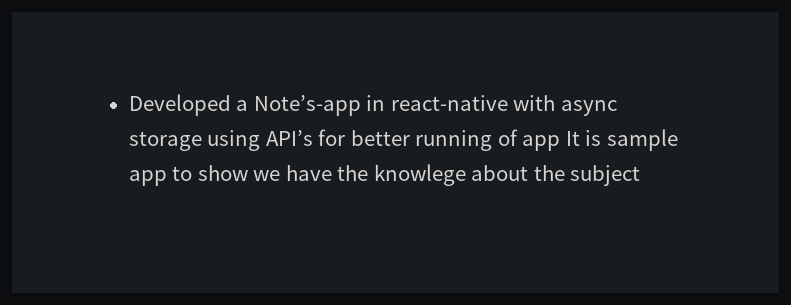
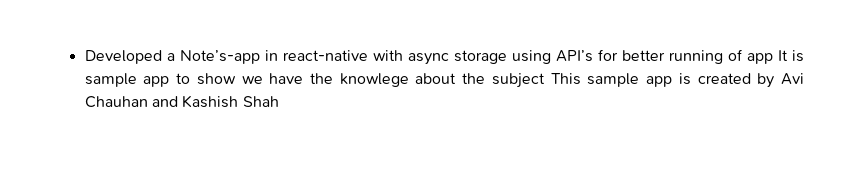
- Developed a Note’s-app in react-native with async storage using API’s for better running of app It is sample app to show we have the knowlege about the subject
+ Developed a Note’s-app in react-native with async storage using API’s for better running of app It is sample app to show we have the knowlege about the subject This sample app is created by Avi Chauhan and Kashish Shah

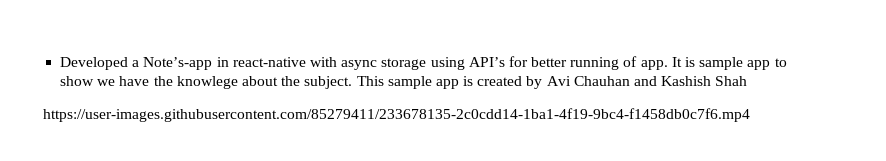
- Developed a Note’s-app in react-native with async storage using API’s for better running of app It is sample app to show we have the knowlege about the subject This sample app is created by Avi Chauhan and Kashish Shah
+ Developed a Note’s-app in react-native with async storage using API’s for better running of app. It is sample app to show we have the knowlege about the subject. This sample app is created by Avi Chauhan and Kashish Shah
+ https://user-images.githubusercontent.com/85279411/233678135-2c0cdd14-1ba1-4f19-9bc4-f1458db0c7f6.mp4

